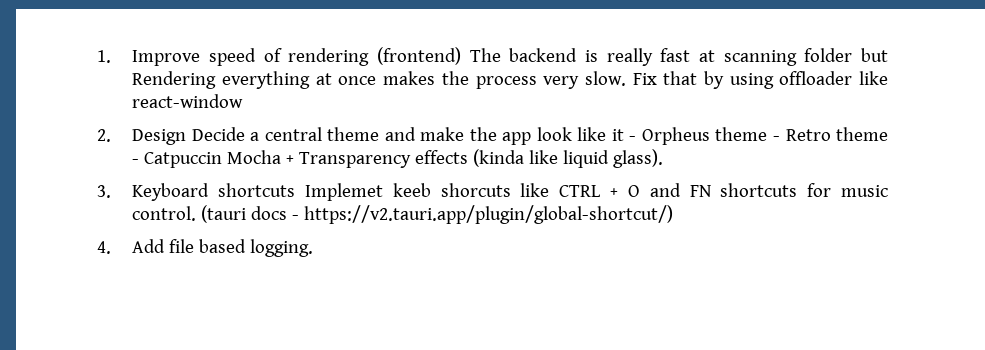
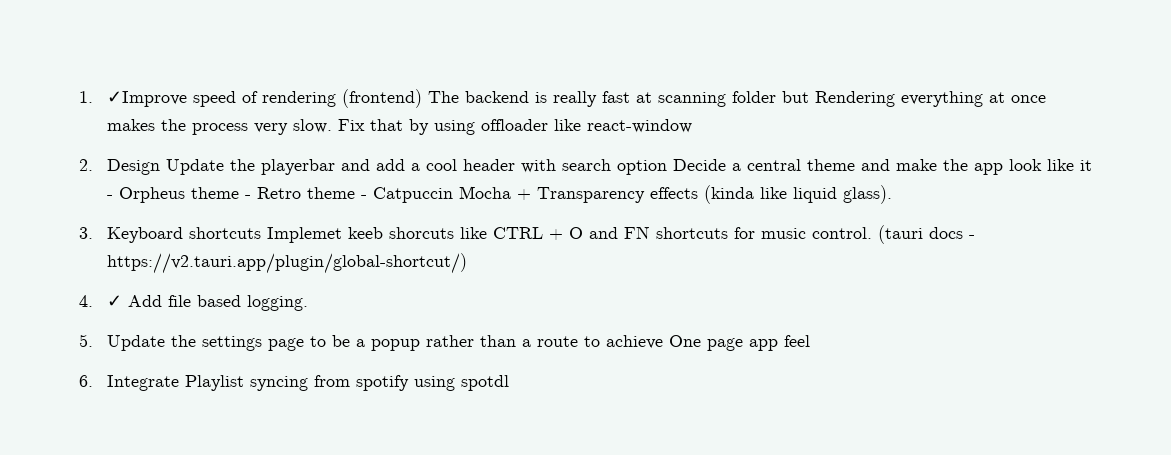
- 1. Improve speed of rendering (frontend) The backend is really fast at scanning folder but Rendering everything at once makes the process very slow.
+ 1. ✓Improve speed of rendering (frontend) The backend is really fast at scanning folder but Rendering everything at once makes the process very slow.
- 2. Design Decide a central theme and make the app look like it - Orpheus theme - Retro theme - Catpuccin Mocha + Transparency effects (kinda like liquid glass).
+ 2. Design Update the playerbar and add a cool header with search option Decide a central theme and make the app look like it - Orpheus theme - Retro theme - Catpuccin Mocha + Transparency effects (kinda like liquid glass).
- 4. Add file based logging.
+ 4. ✓ Add file based logging.
+ 5. Update the settings page to be a popup rather than a route to achieve One page app feel
+ 6. Integrate Playlist syncing from spotify using spotdl

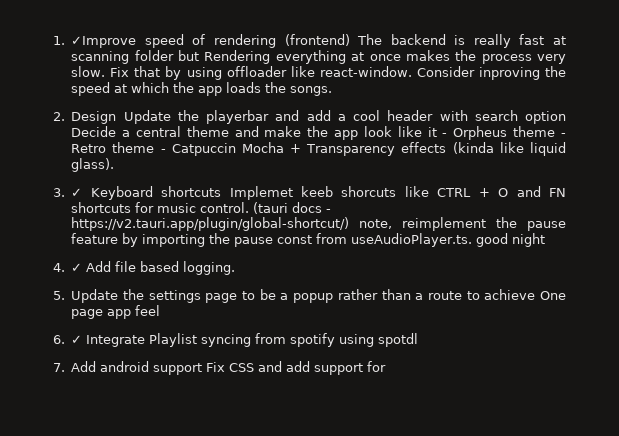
- Fix that by using offloader like react-window
+ Fix that by using offloader like react-window. Consider inproving the speed at which the app loads the songs.
- 3. Keyboard shortcuts Implemet keeb shorcuts like CTRL + O and FN shortcuts for music control.
+ 3. ✓ Keyboard shortcuts Implemet keeb shorcuts like CTRL + O and FN shortcuts for music control.
- (tauri docs - https://v2.tauri.app/plugin/global-shortcut/)
+ (tauri docs - https://v2.tauri.app/plugin/global-shortcut/) note, reimplement the pause feature by importing the pause const from useAudioPlayer.ts. good night
- 6. Integrate Playlist syncing from spotify using spotdl
+ 6. ✓ Integrate Playlist syncing from spotify using spotdl
+ 7. Add android support Fix CSS and add support for

